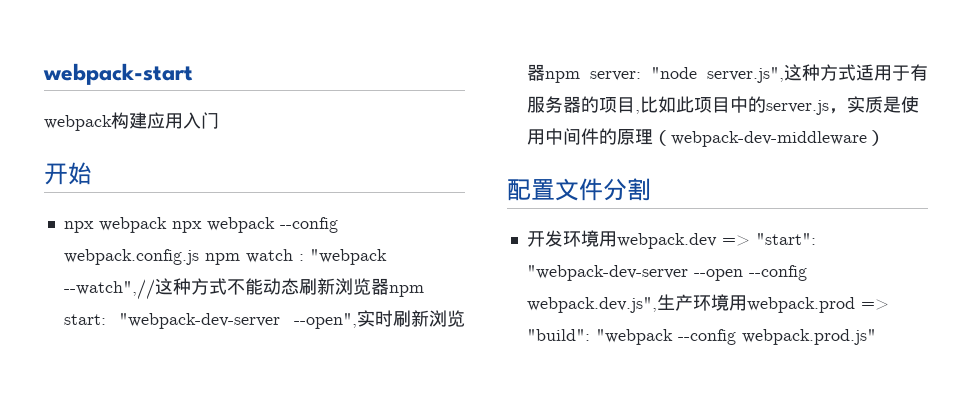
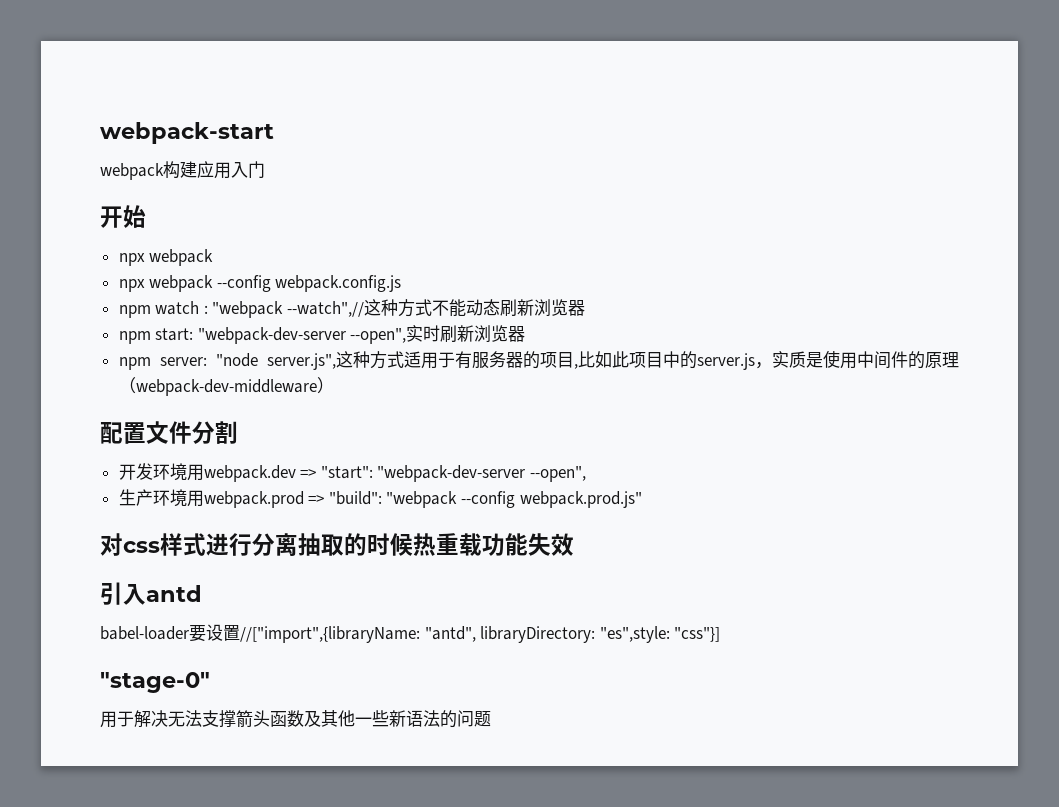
  开始
- npx webpack npx webpack --config webpack.config.js npm watch : "webpack --watch",//这种方式不能动态刷新浏览器npm start: "webpack-dev-server --open",实时刷新浏览器npm server: "node server.js",这种方式适用于有服务器的项目,比如此项目中的server.js，实质是使用中间件的原理（webpack-dev-middleware）
+ npx webpack
+ npx webpack --config webpack.config.js
+ npm watch : "webpack --watch",//这种方式不能动态刷新浏览器
+ npm start: "webpack-dev-server --open",实时刷新浏览器
+ npm server: "node server.js",这种方式适用于有服务器的项目,比如此项目中的server.js，实质是使用中间件的原理（webpack-dev-middleware）
- 开发环境用webpack.dev => "start": "webpack-dev-server --open --config webpack.dev.js",生产环境用webpack.prod => "build": "webpack --config webpack.prod.js"
+ 开发环境用webpack.dev => "start": "webpack-dev-server --open",
+ 生产环境用webpack.prod => "build": "webpack --config webpack.prod.js"
+ 对css样式进行分离抽取的时候热重载功能失效
+ 引入antd
+ babel-loader要设置//["import",{libraryName: "antd", libraryDirectory: "es",style: "css"}]
+ "stage-0"
+ 用于解决无法支撑箭头函数及其他一些新语法的问题

